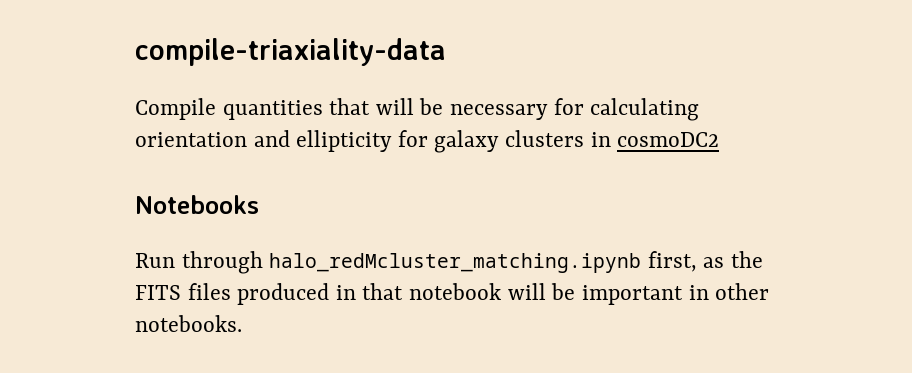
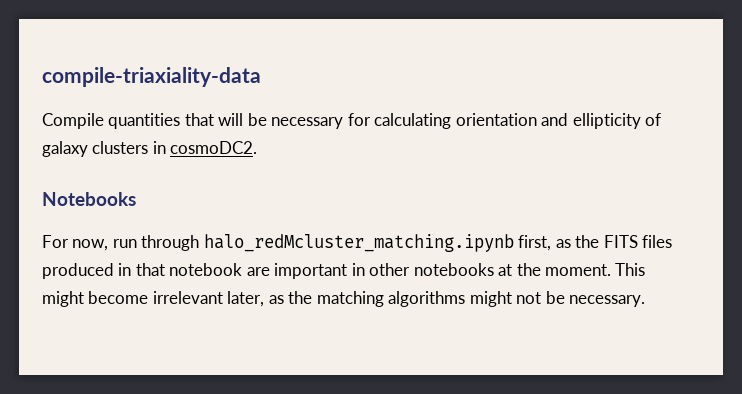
- Compile quantities that will be necessary for calculating orientation and ellipticity for galaxy clusters in cosmoDC2
+ Compile quantities that will be necessary for calculating orientation and ellipticity of galaxy clusters in cosmoDC2.
- Run through halo_redMcluster_matching.ipynb first, as the FITS files produced in that notebook will be important in other notebooks.
+ For now, run through halo_redMcluster_matching.ipynb first, as the FITS files produced in that notebook are important in other notebooks at the moment. This might become irrelevant later, as the matching algorithms might not be necessary.

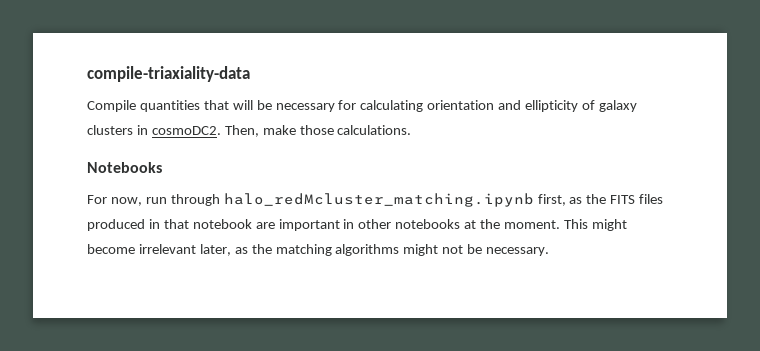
+ Then, make those calculations.

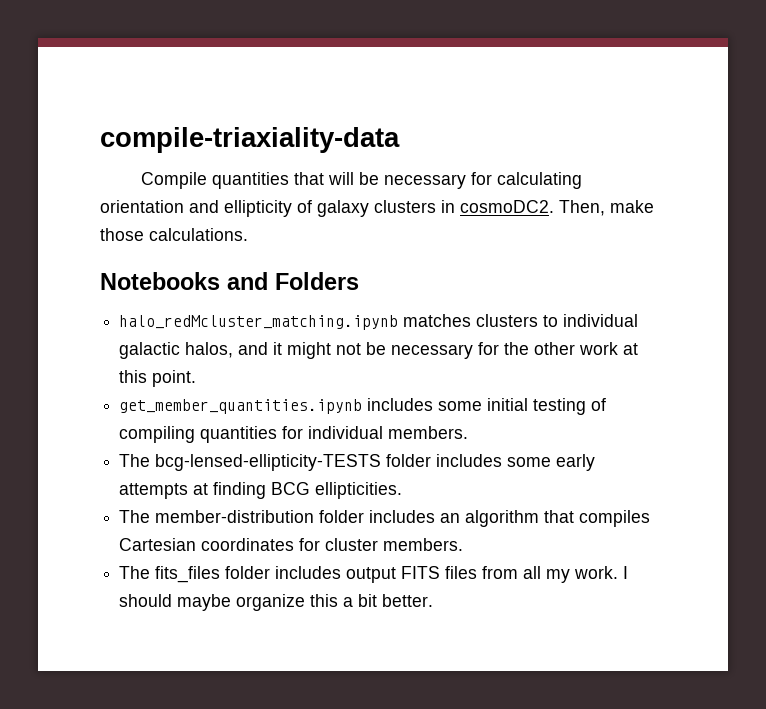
- Notebooks
- For now, run through halo_redMcluster_matching.ipynb first, as the FITS files produced in that notebook are important in other notebooks at the moment. This might become irrelevant later, as the matching algorithms might not be necessary.
+ Notebooks and Folders
+ halo_redMcluster_matching.ipynb matches clusters to individual galactic halos, and it might not be necessary for the other work at this point.
+ get_member_quantities.ipynb includes some initial testing of compiling quantities for individual members.
+ The bcg-lensed-ellipticity-TESTS folder includes some early attempts at finding BCG ellipticities.
+ The member-distribution folder includes an algorithm that compiles Cartesian coordinates for cluster members.
+ The fits_files folder includes output FITS files from all my work. I should maybe organize this a bit better.

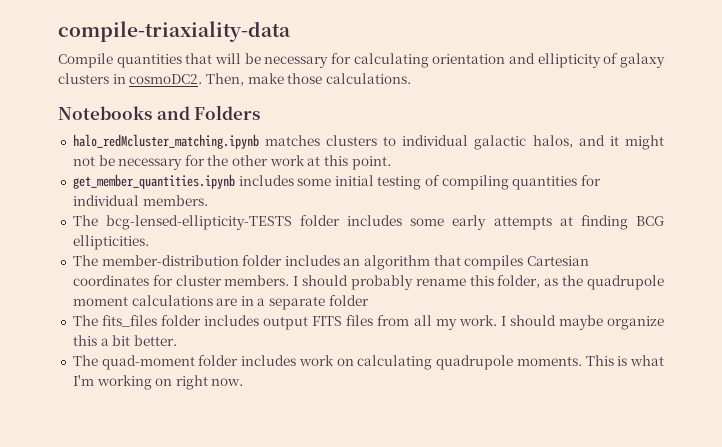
+ I should probably rename this folder, as the quadrupole moment calculations are in a separate folder
+ The quad-moment folder includes work on calculating quadrupole moments. This is what I'm working on right now.

